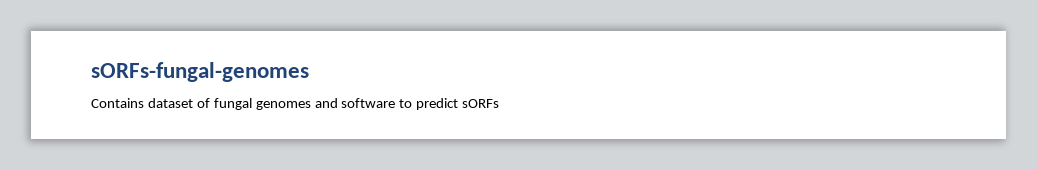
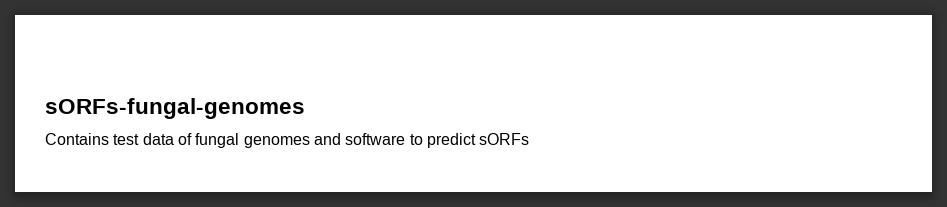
- Contains dataset of fungal genomes and software to predict sORFs
+ Contains test data of fungal genomes and software to predict sORFs

